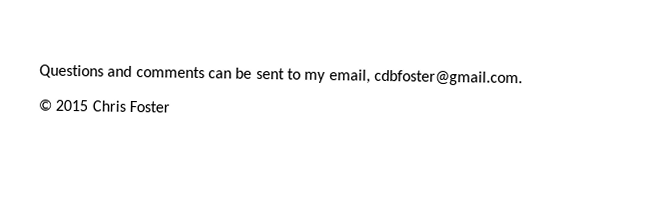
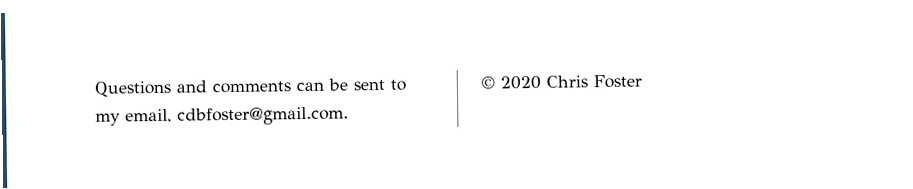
- © 2015 Chris Foster
+ © 2020 Chris Foster

